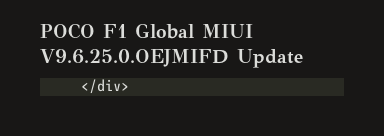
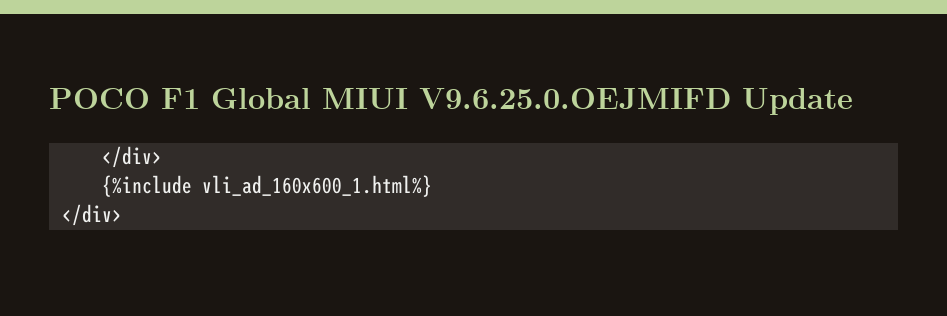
+ {%include vli_ad_160x600_1.html%}
+ </div>

